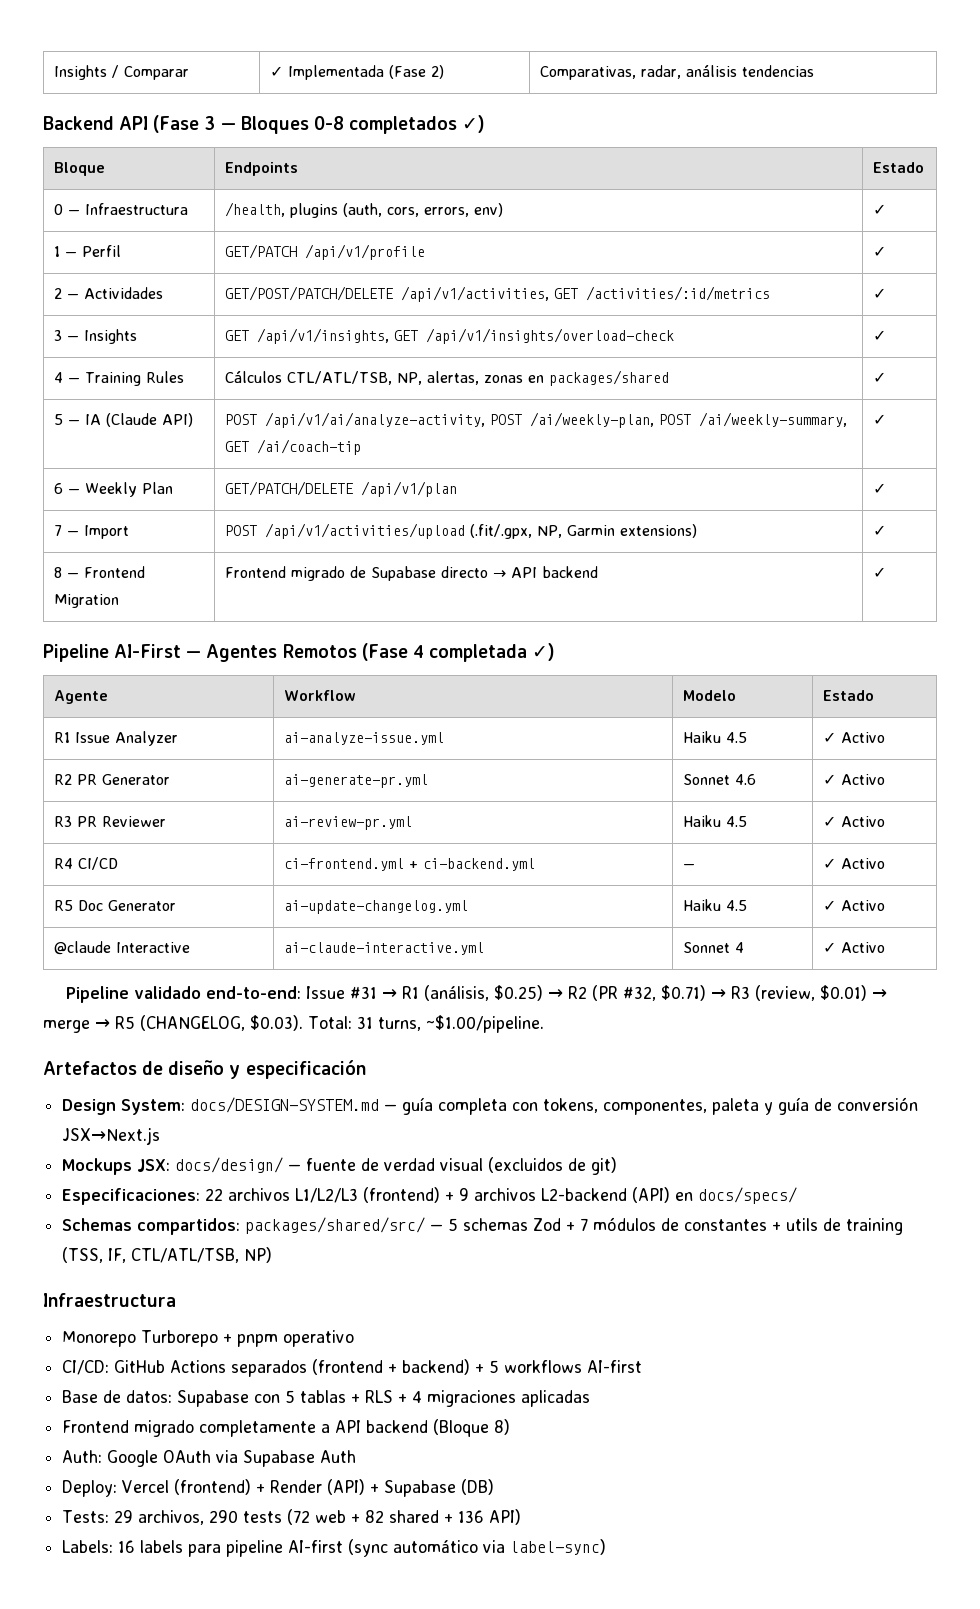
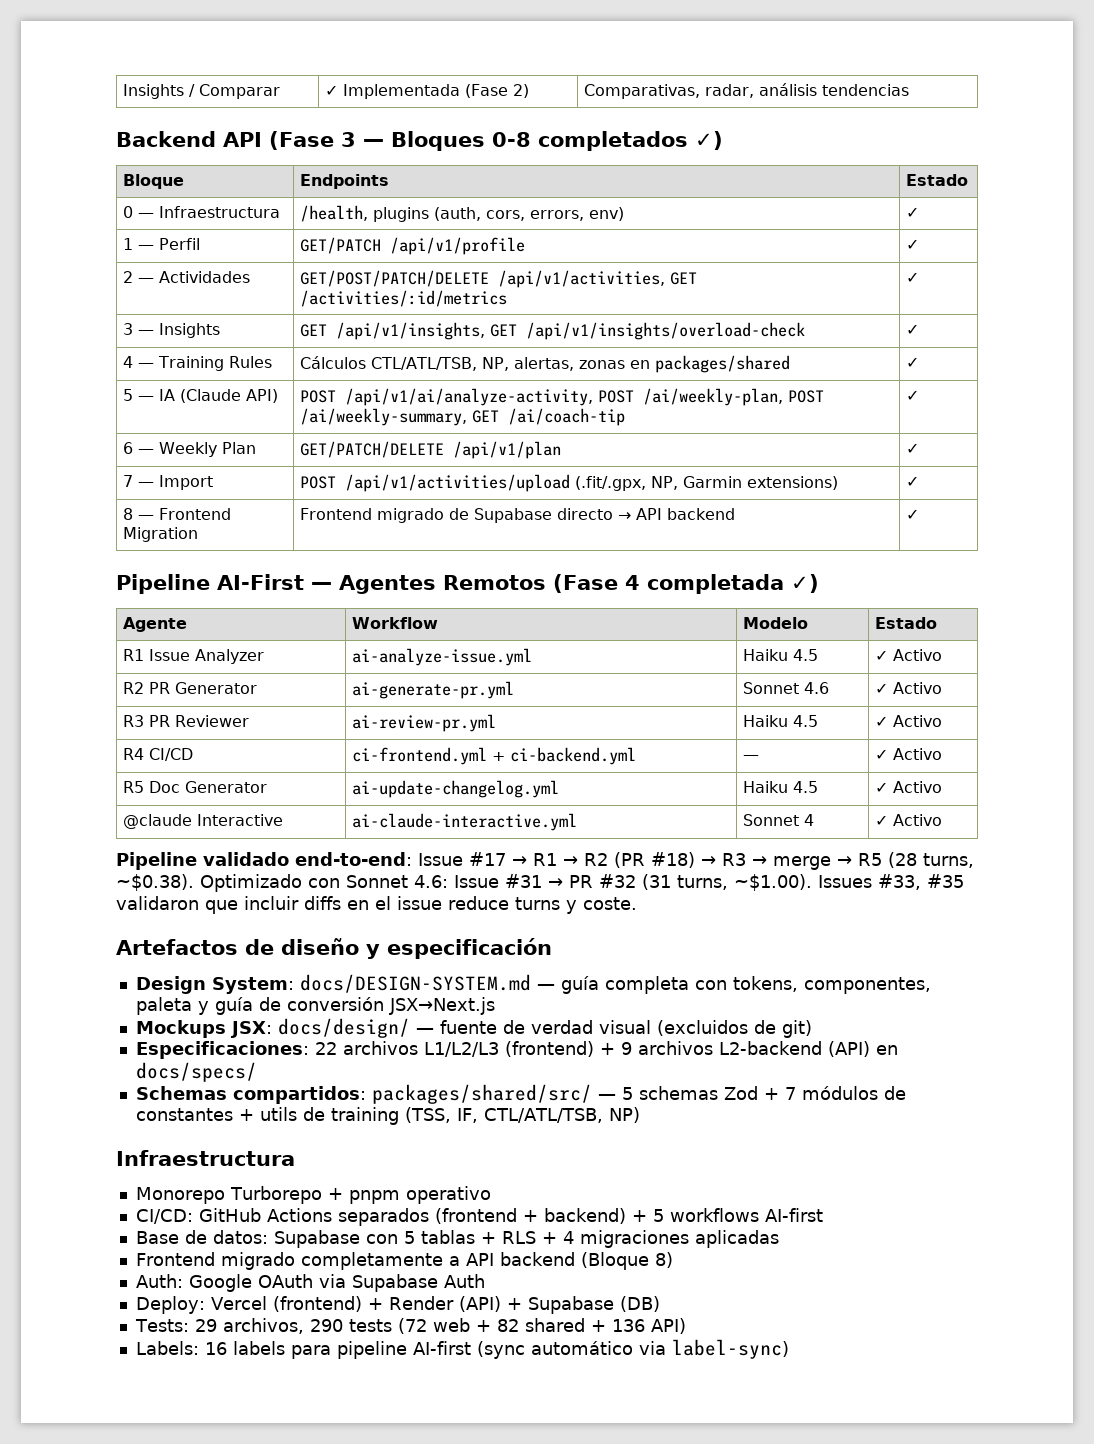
- Pipeline validado end-to-end: Issue #31 → R1 (análisis, $0.25) → R2 (PR #32, $0.71) → R3 (review, $0.01) → merge → R5 (CHANGELOG, $0.03). Total: 31 turns, ~$1.00/pipeline.
+ Pipeline validado end-to-end: Issue #17 → R1 → R2 (PR #18) → R3 → merge → R5 (28 turns, ~$0.38). Optimizado con Sonnet 4.6: Issue #31 → PR #32 (31 turns, ~$1.00). Issues #33, #35 validaron que incluir diffs en el issue reduce turns y coste.

